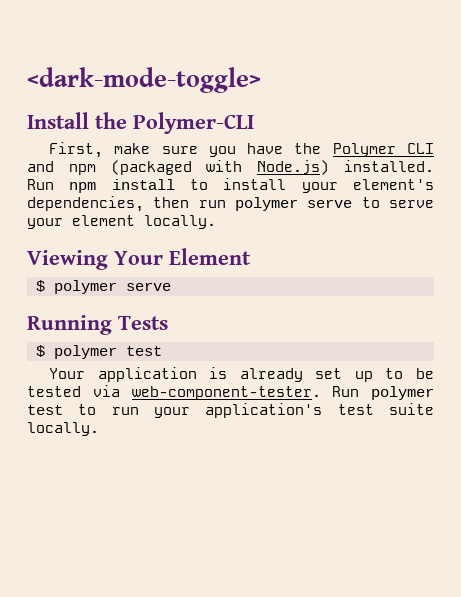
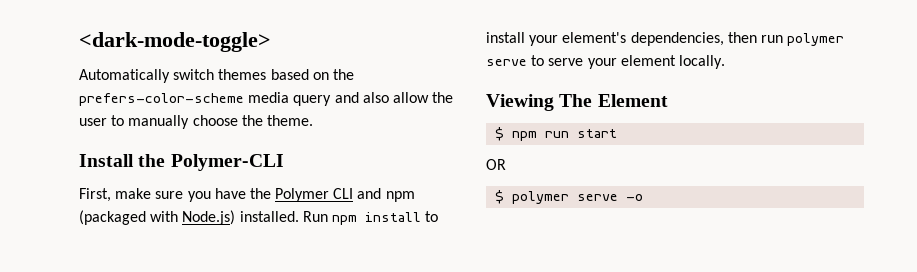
+ Automatically switch themes based on the prefers-color-scheme media query and also allow the user to manually choose the theme.
- Viewing Your Element
+ Viewing The Element
- $ polymer serve
- Running Tests
- $ polymer test
- Your application is already set up to be tested via web-component-tester. Run polymer test to run your application's test suite locally.
+ $ npm run start
+ OR
+ $ polymer serve -o

